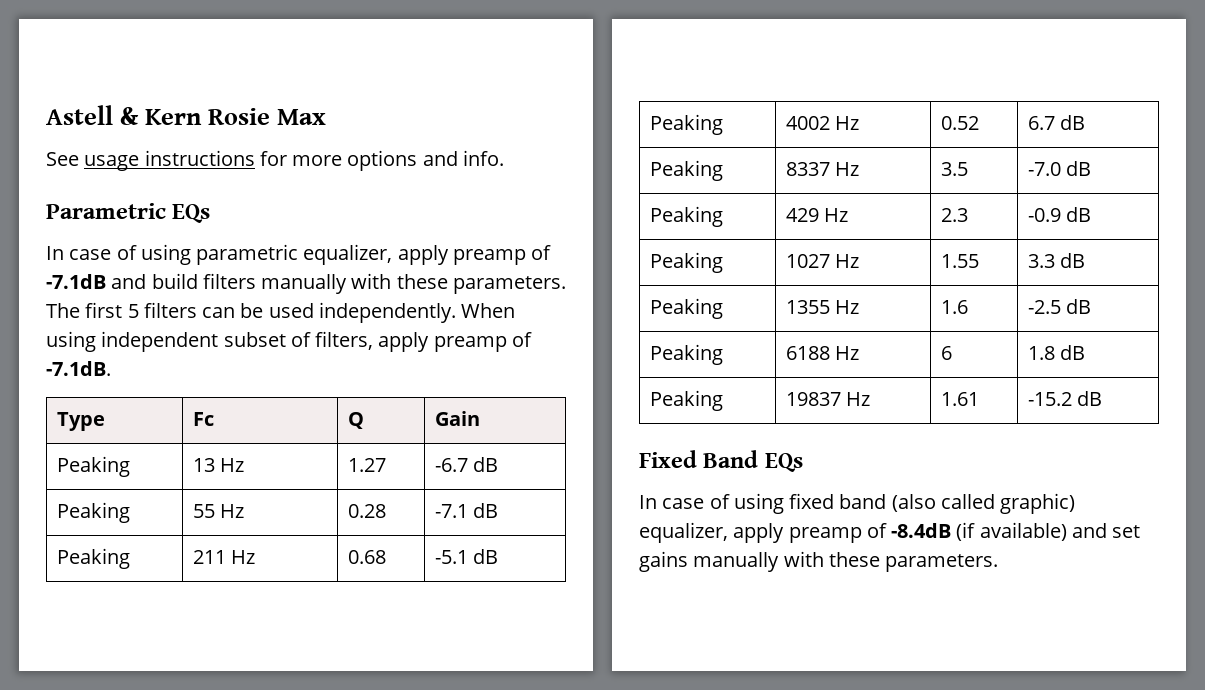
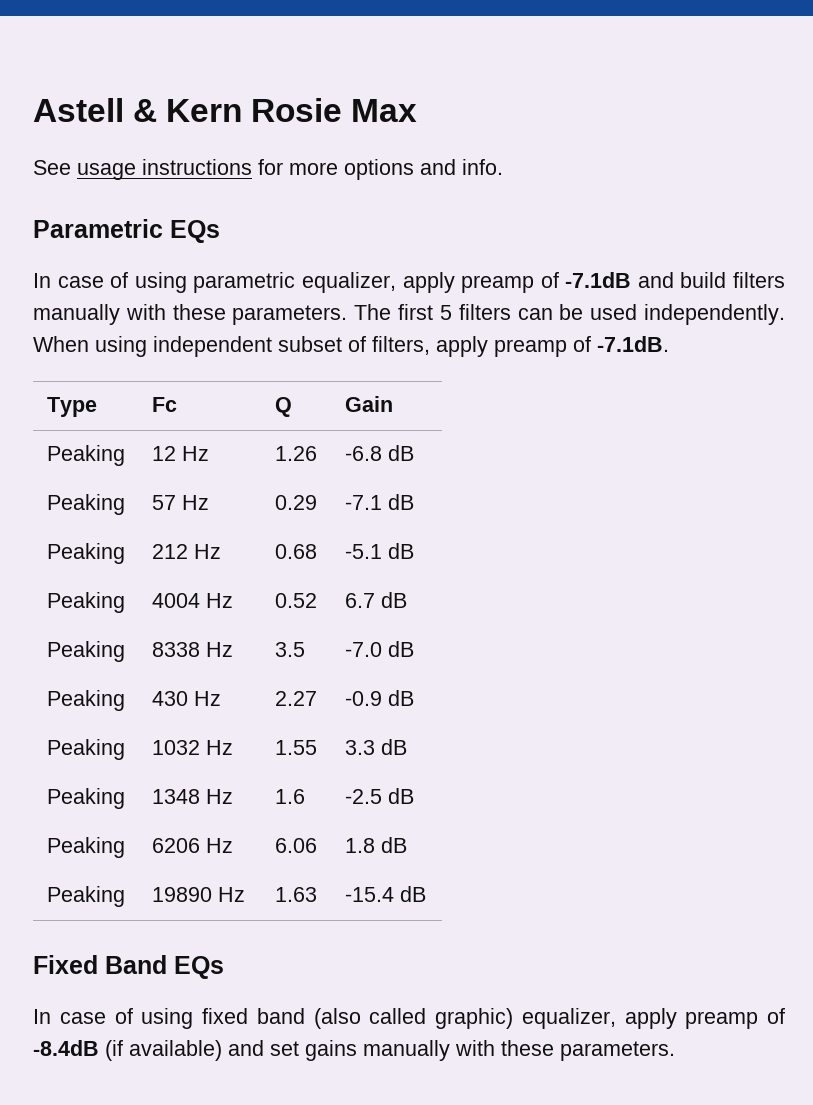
- Peaking | 13 Hz | 1.27 | -6.7 dB
- Peaking | 55 Hz | 0.28 | -7.1 dB
+ Peaking | 12 Hz | 1.26 | -6.8 dB
+ Peaking | 57 Hz | 0.29 | -7.1 dB
- Peaking | 211 Hz | 0.68 | -5.1 dB
+ Peaking | 212 Hz | 0.68 | -5.1 dB
- Peaking | 4002 Hz | 0.52 | 6.7 dB
+ Peaking | 4004 Hz | 0.52 | 6.7 dB
- Peaking | 8337 Hz | 3.5 | -7.0 dB
+ Peaking | 8338 Hz | 3.5 | -7.0 dB
- Peaking | 429 Hz | 2.3 | -0.9 dB
+ Peaking | 430 Hz | 2.27 | -0.9 dB
- Peaking | 1027 Hz | 1.55 | 3.3 dB
+ Peaking | 1032 Hz | 1.55 | 3.3 dB
- Peaking | 1355 Hz | 1.6 | -2.5 dB
+ Peaking | 1348 Hz | 1.6 | -2.5 dB
- Peaking | 6188 Hz | 6 | 1.8 dB
+ Peaking | 6206 Hz | 6.06 | 1.8 dB
- Peaking | 19837 Hz | 1.61 | -15.2 dB
+ Peaking | 19890 Hz | 1.63 | -15.4 dB

